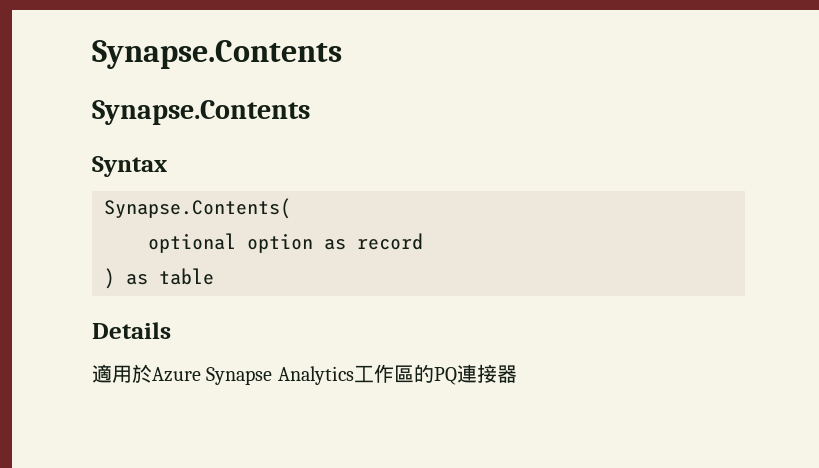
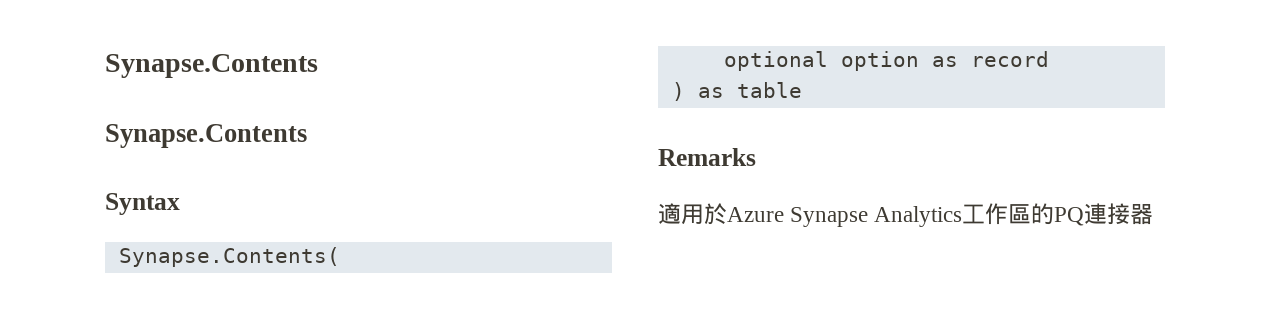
- Details
+ Remarks

